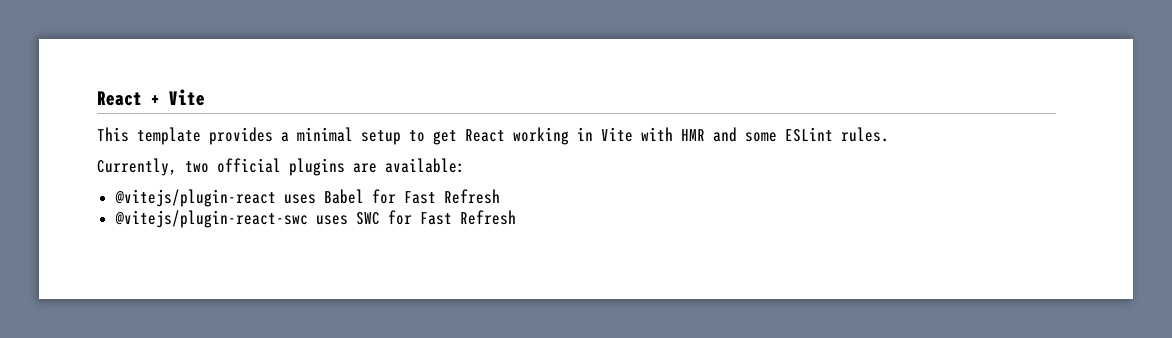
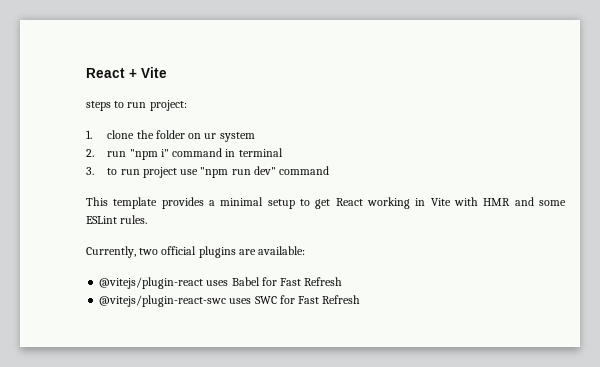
+ steps to run project:
+ 1. clone the folder on ur system
+ 2. run "npm i" command in terminal
+ 3. to run project use "npm run dev" command

